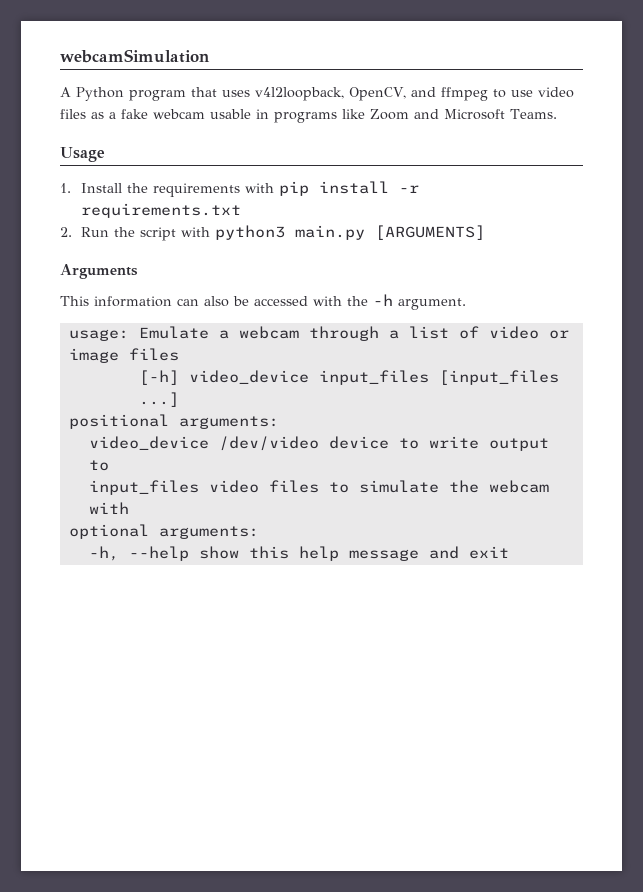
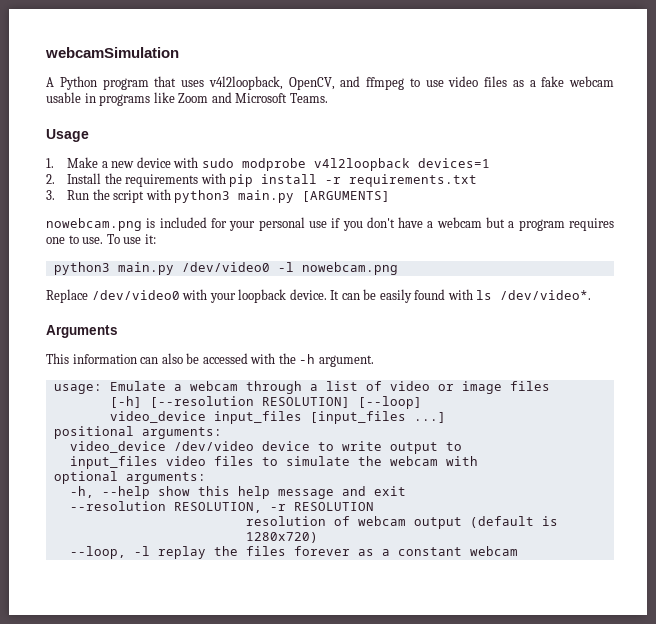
- 1. Install the requirements with pip install -r requirements.txt
+ 1. Make a new device with sudo modprobe v4l2loopback devices=1
+ 2. Install the requirements with pip install -r requirements.txt
- 2. Run the script with python3 main.py [ARGUMENTS]
+ 3. Run the script with python3 main.py [ARGUMENTS]
+ nowebcam.png is included for your personal use if you don't have a webcam but a program requires one to use. To use it:
+ python3 main.py /dev/video0 -l nowebcam.png
+ Replace /dev/video0 with your loopback device. It can be easily found with ls /dev/video*.
- [-h] video_device input_files [input_files ...]
+ [-h] [--resolution RESOLUTION] [--loop]
+ video_device input_files [input_files ...]
+ --resolution RESOLUTION, -r RESOLUTION
+ resolution of webcam output (default is 1280x720)
+ --loop, -l replay the files forever as a constant webcam

